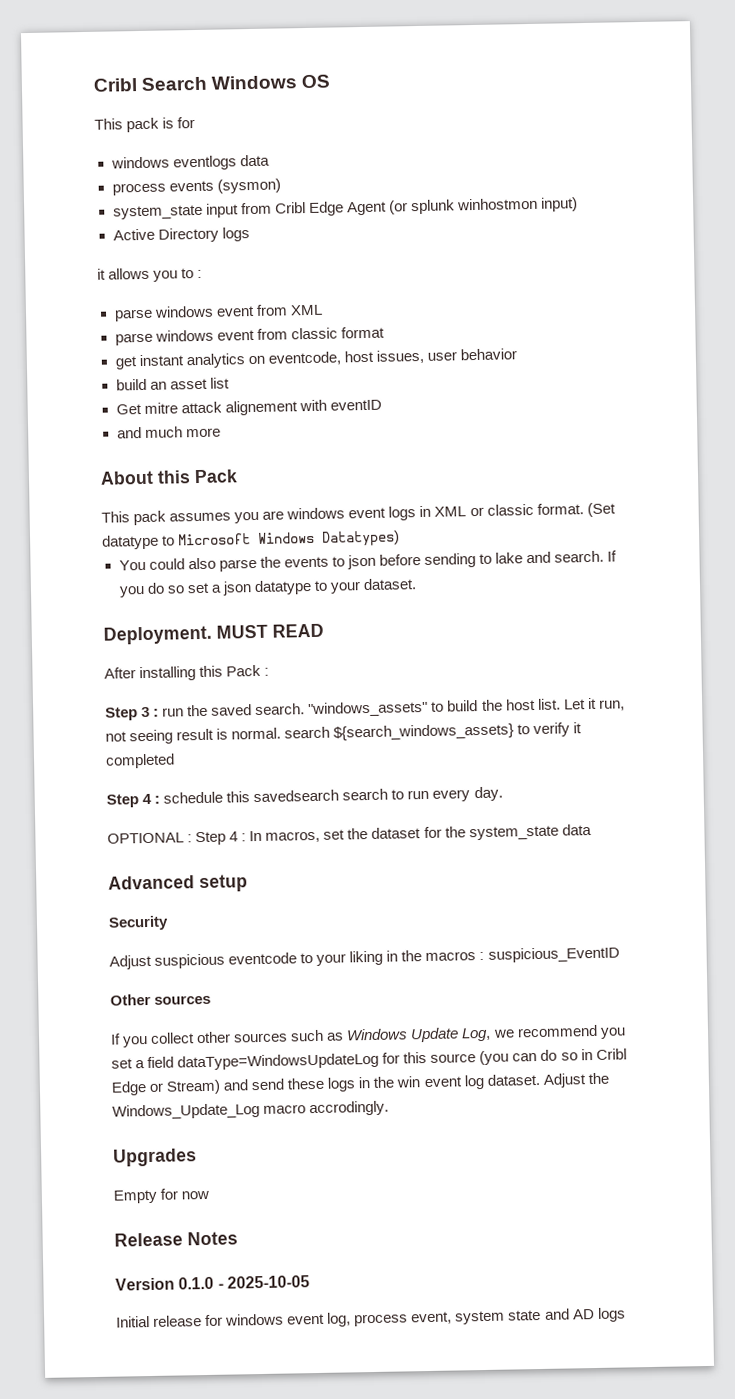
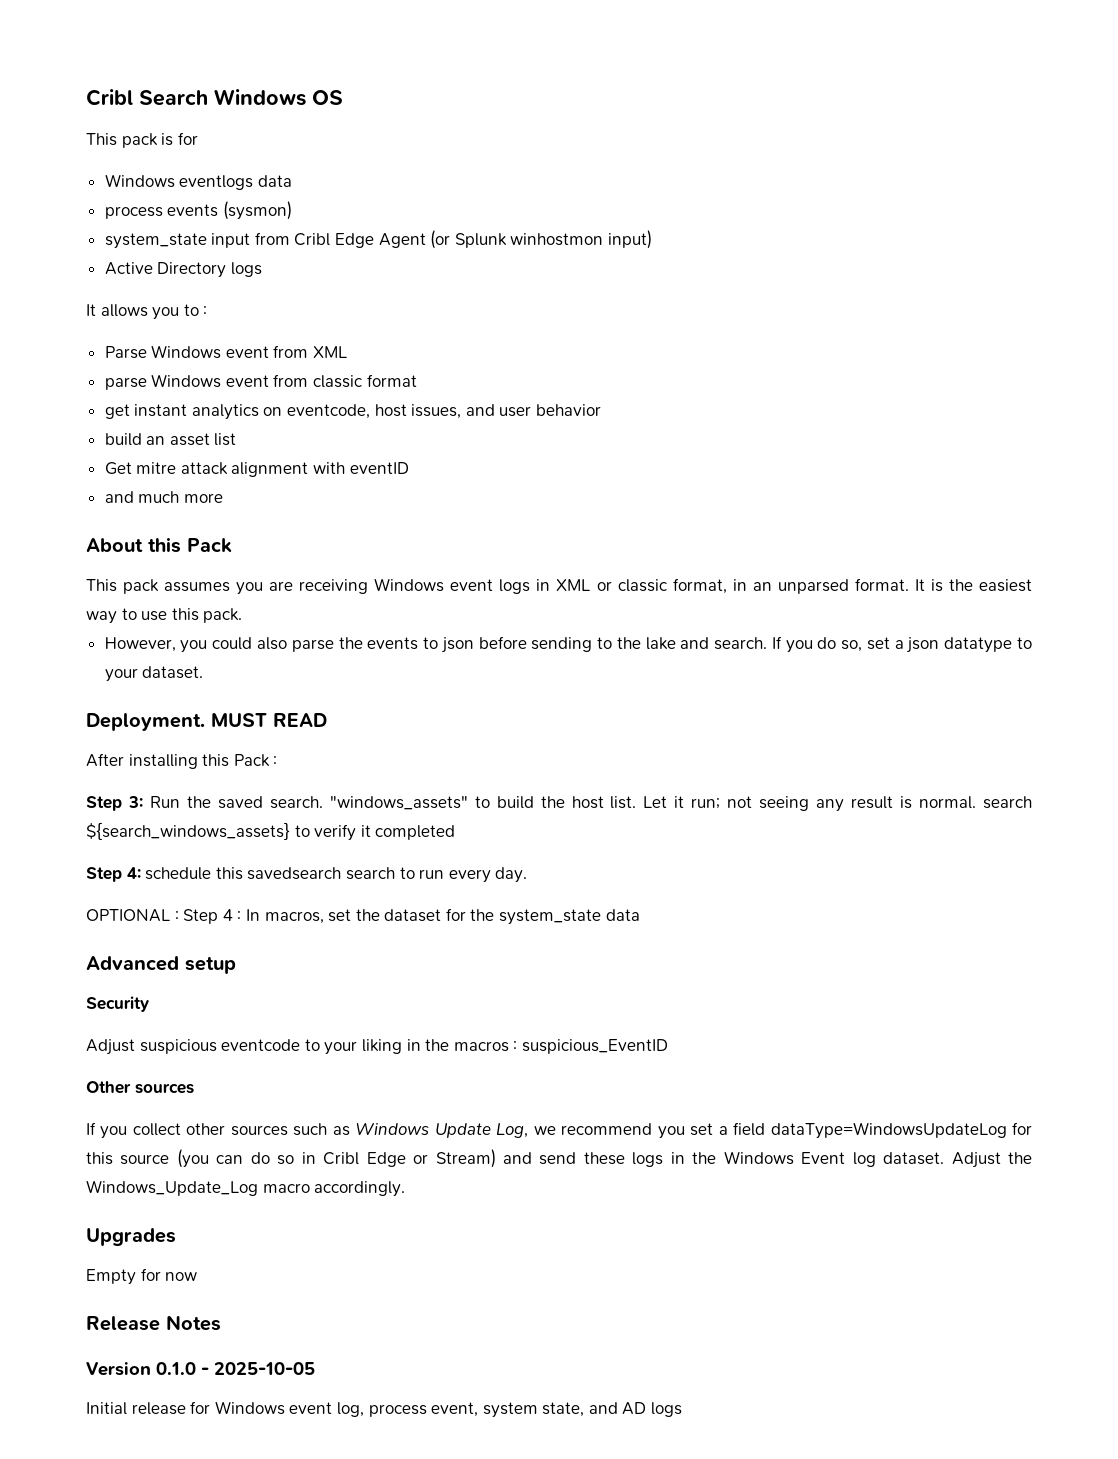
- windows eventlogs data
+ Windows eventlogs data
- system_state input from Cribl Edge Agent (or splunk winhostmon input)
+ system_state input from Cribl Edge Agent (or Splunk winhostmon input)
- it allows you to :
+ It allows you to :
- parse windows event from XML
+ Parse Windows event from XML
- parse windows event from classic format
+ parse Windows event from classic format
- get instant analytics on eventcode, host issues, user behavior
+ get instant analytics on eventcode, host issues, and user behavior
- Get mitre attack alignement with eventID
+ Get mitre attack alignment with eventID
- This pack assumes you are windows event logs in XML or classic format. (Set datatype to Microsoft Windows Datatypes)
- You could also parse the events to json before sending to lake and search.
+ This pack assumes you are receiving Windows event logs in XML or classic format, in an unparsed format. It is the easiest way to use this pack.
+ However, you could also parse the events to json before sending to the lake and search.
- If you do so set a json datatype to your dataset.
+ If you do so, set a json datatype to your dataset.
- Step 3 : run the saved search.
+ Step 3: Run the saved search.
- Let it run, not seeing result is normal. search ${search_windows_assets} to verify it completed
+ Let it run; not seeing any result is normal. search ${search_windows_assets} to verify it completed
- Step 4 : schedule this savedsearch search to run every day.
+ Step 4: schedule this savedsearch search to run every day.
- If you collect other sources such as Windows Update Log, we recommend you set a field dataType=WindowsUpdateLog for this source (you can do so in Cribl Edge or Stream) and send these logs in the win event log dataset.
+ If you collect other sources such as Windows Update Log, we recommend you set a field dataType=WindowsUpdateLog for this source (you can do so in Cribl Edge or Stream) and send these logs in the Windows Event log dataset.
- Adjust the Windows_Update_Log macro accrodingly.
+ Adjust the Windows_Update_Log macro accordingly.
- Initial release for windows event log, process event, system state and AD logs
+ Initial release for Windows event log, process event, system state, and AD logs

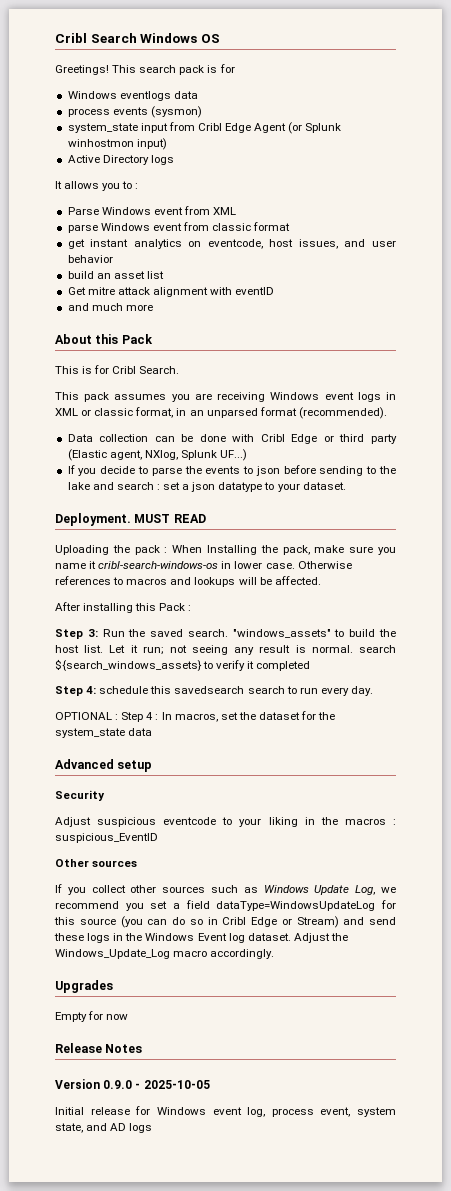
- This pack is for
+ Greetings! This search pack is for
+ This is for Cribl Search.
- This pack assumes you are receiving Windows event logs in XML or classic format, in an unparsed format. It is the easiest way to use this pack.
- However, you could also parse the events to json before sending to the lake and search. If you do so, set a json datatype to your dataset.
+ This pack assumes you are receiving Windows event logs in XML or classic format, in an unparsed format (recommended).
+ Data collection can be done with Cribl Edge or third party (Elastic agent, NXlog, Splunk UF...)
+ If you decide to parse the events to json before sending to the lake and search : set a json datatype to your dataset.
+ Uploading the pack : When Installing the pack, make sure you name it cribl-search-windows-os in lower case. Otherwise references to macros and lookups will be affected.
- Version 0.1.0 - 2025-10-05
+ Version 0.9.0 - 2025-10-05

